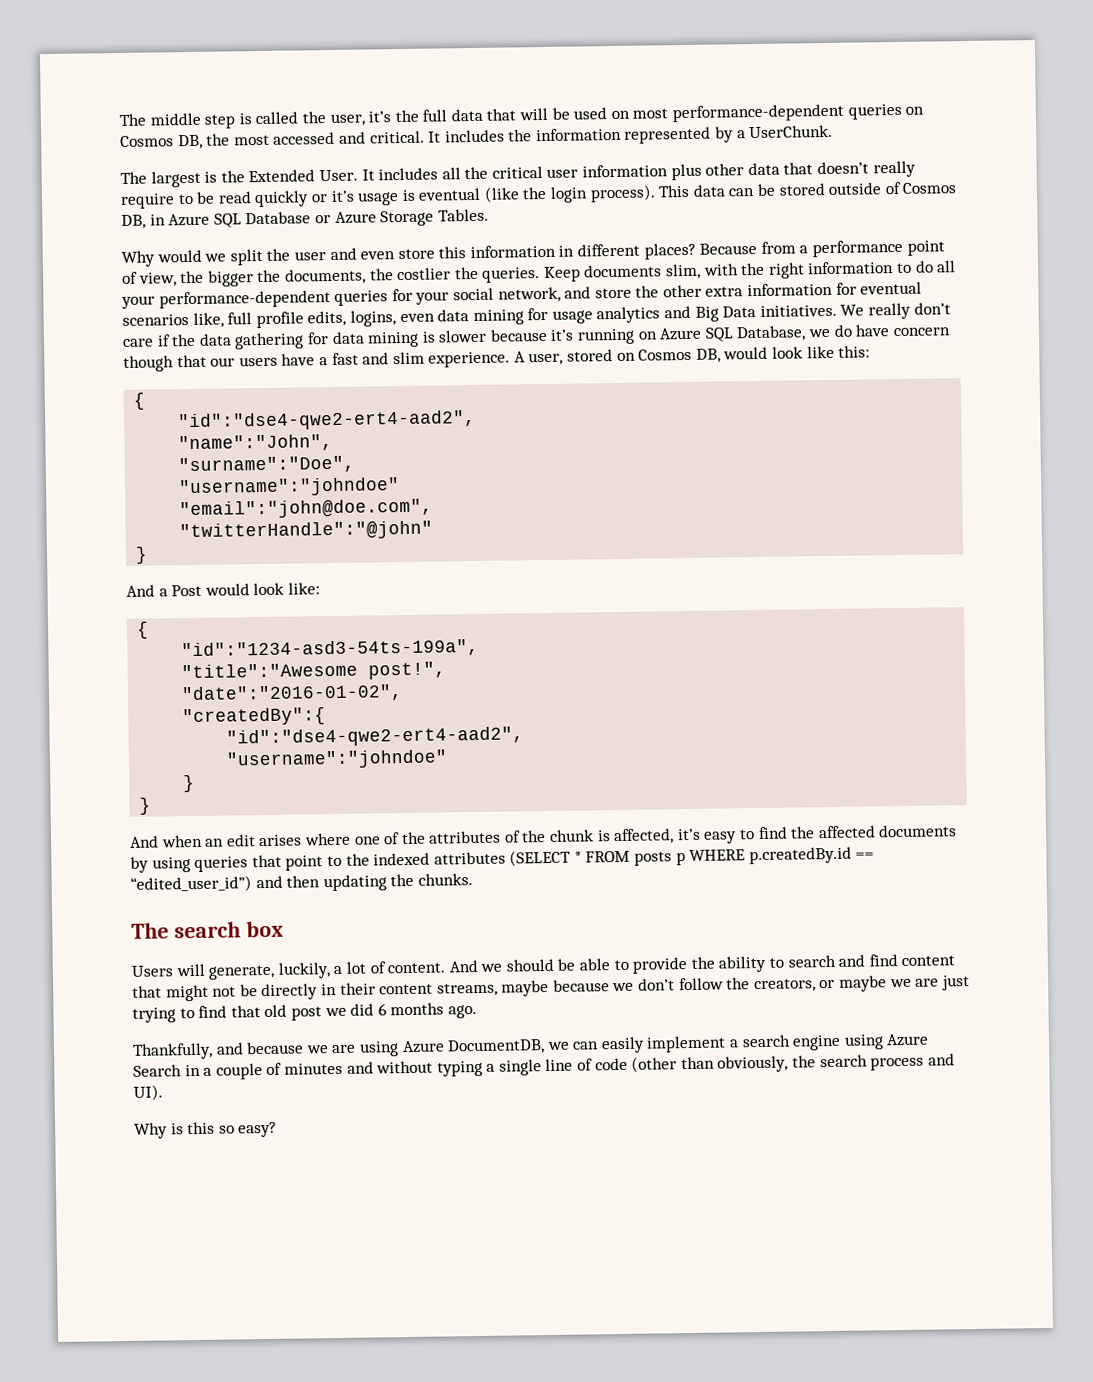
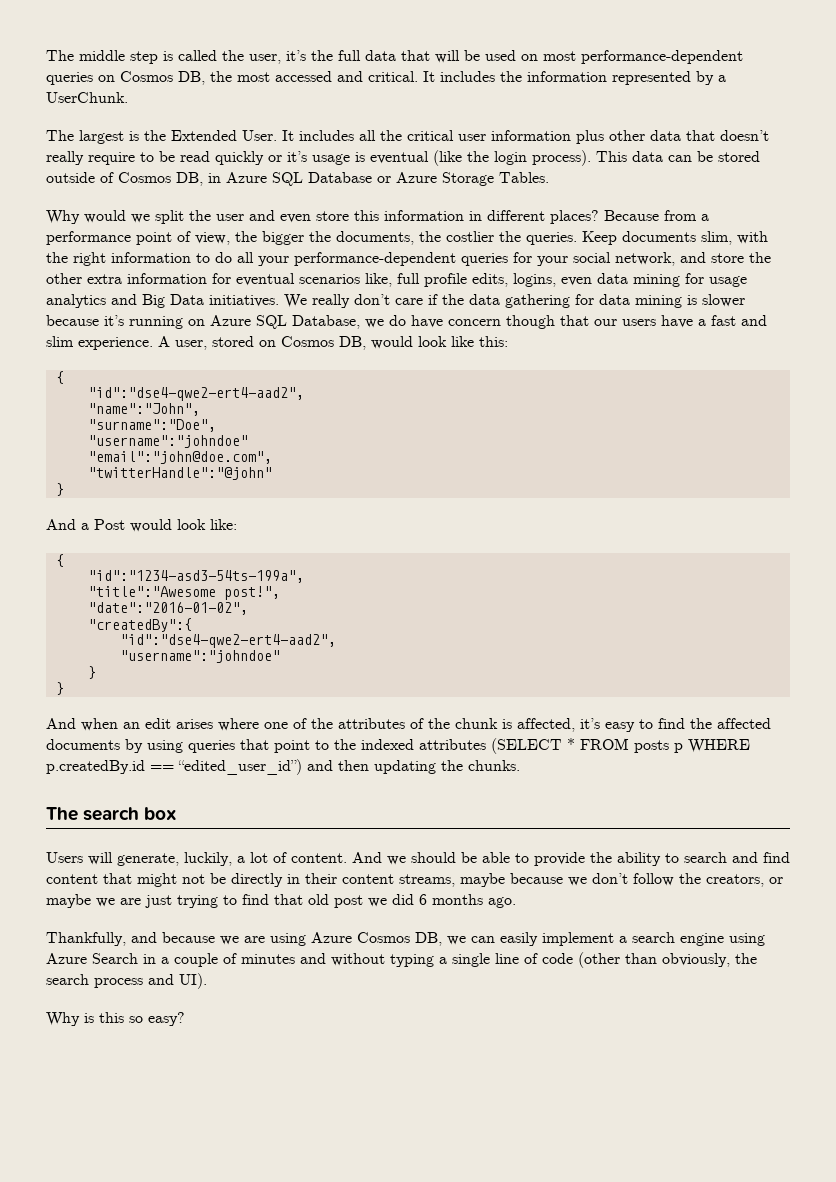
- Thankfully, and because we are using Azure DocumentDB, we can easily implement a search engine using Azure Search in a couple of minutes and without typing a single line of code (other than obviously, the search process and UI).
+ Thankfully, and because we are using Azure Cosmos DB, we can easily implement a search engine using Azure Search in a couple of minutes and without typing a single line of code (other than obviously, the search process and UI).

